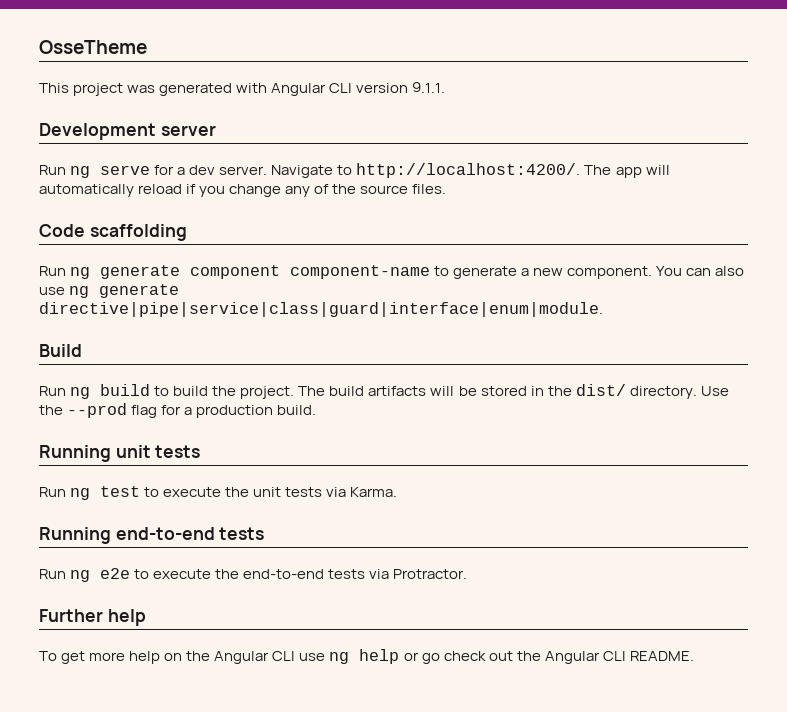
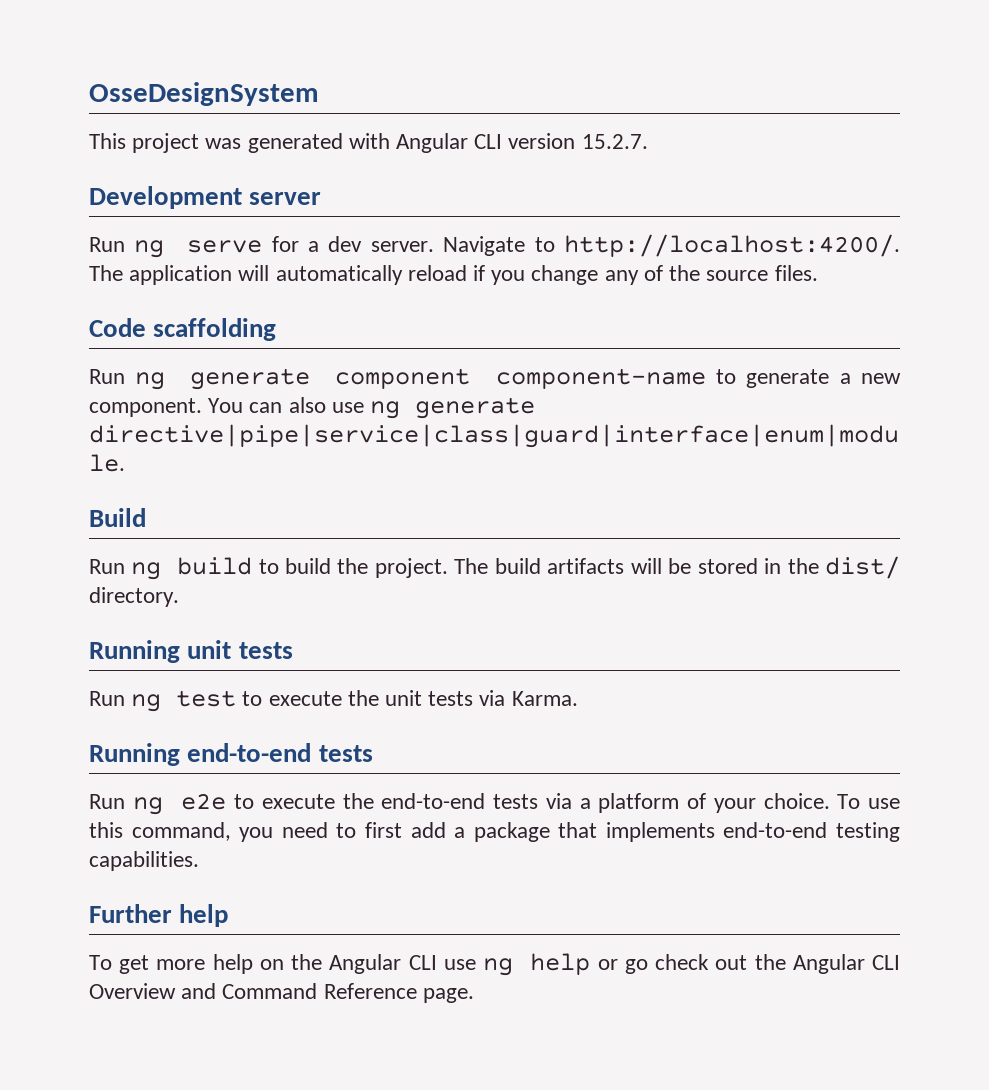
- OsseTheme
+ OsseDesignSystem
- This project was generated with Angular CLI version 9.1.1.
+ This project was generated with Angular CLI version 15.2.7.
- The app will automatically reload if you change any of the source files.
+ The application will automatically reload if you change any of the source files.
- Use the --prod flag for a production build.
- Run ng e2e to execute the end-to-end tests via Protractor.
+ Run ng e2e to execute the end-to-end tests via a platform of your choice. To use this command, you need to first add a package that implements end-to-end testing capabilities.
- To get more help on the Angular CLI use ng help or go check out the Angular CLI README.
+ To get more help on the Angular CLI use ng help or go check out the Angular CLI Overview and Command Reference page.

